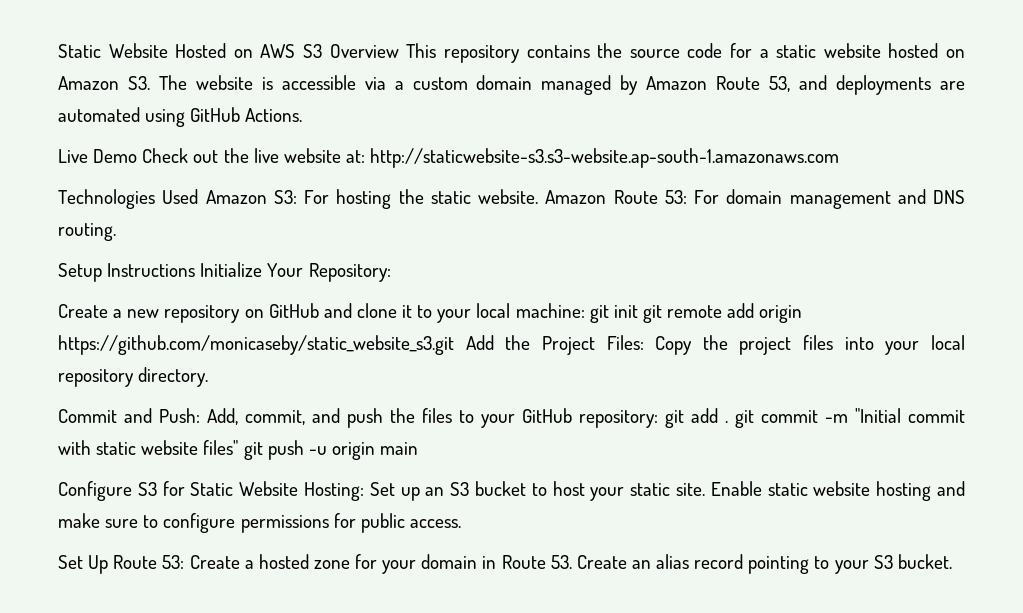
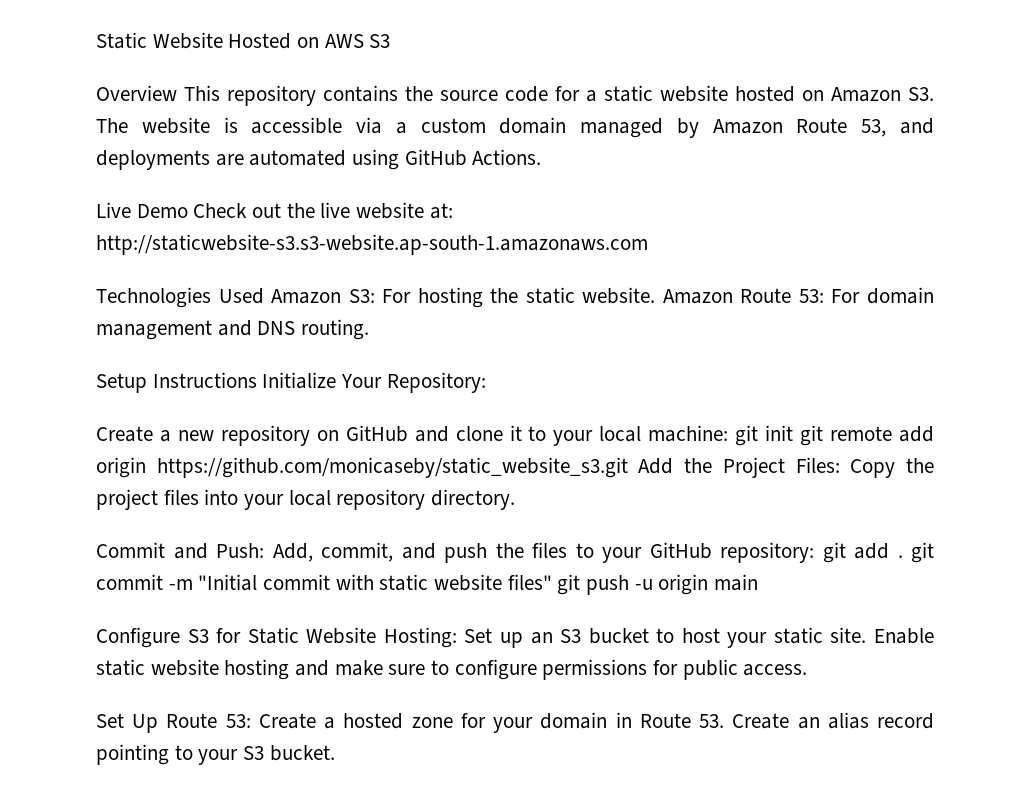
- Static Website Hosted on AWS S3 Overview This repository contains the source code for a static website hosted on Amazon S3. The website is accessible via a custom domain managed by Amazon Route 53, and deployments are automated using GitHub Actions.
+ Static Website Hosted on AWS S3
+ Overview This repository contains the source code for a static website hosted on Amazon S3. The website is accessible via a custom domain managed by Amazon Route 53, and deployments are automated using GitHub Actions.

